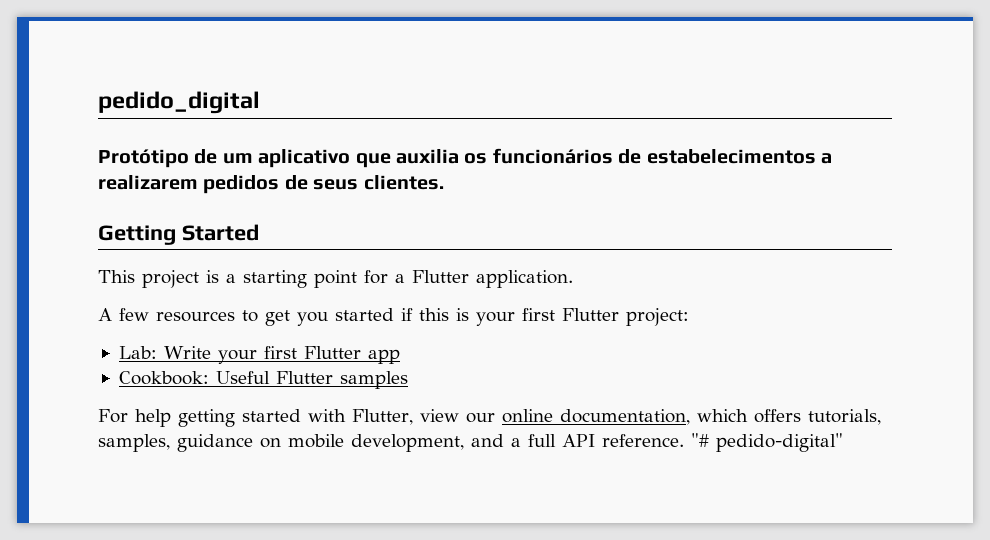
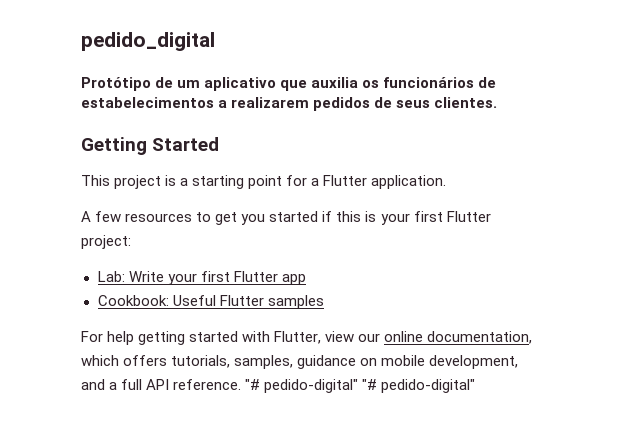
- "# pedido-digital"
+ "# pedido-digital" "# pedido-digital"

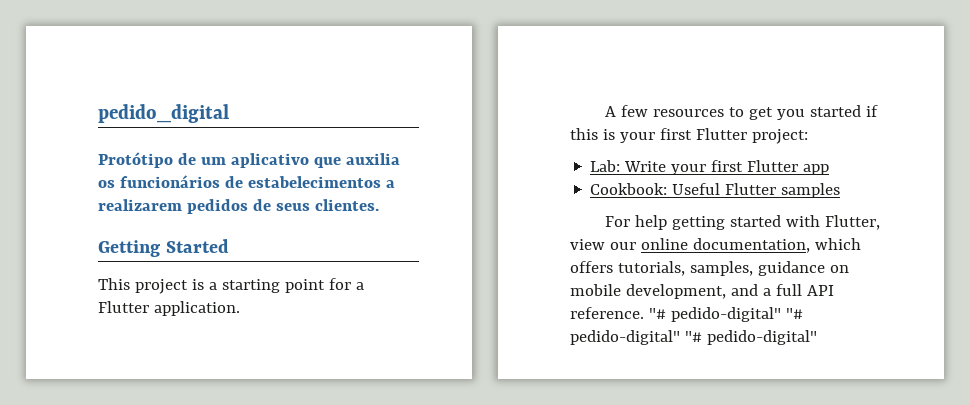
- "# pedido-digital" "# pedido-digital"
+ "# pedido-digital" "# pedido-digital" "# pedido-digital"

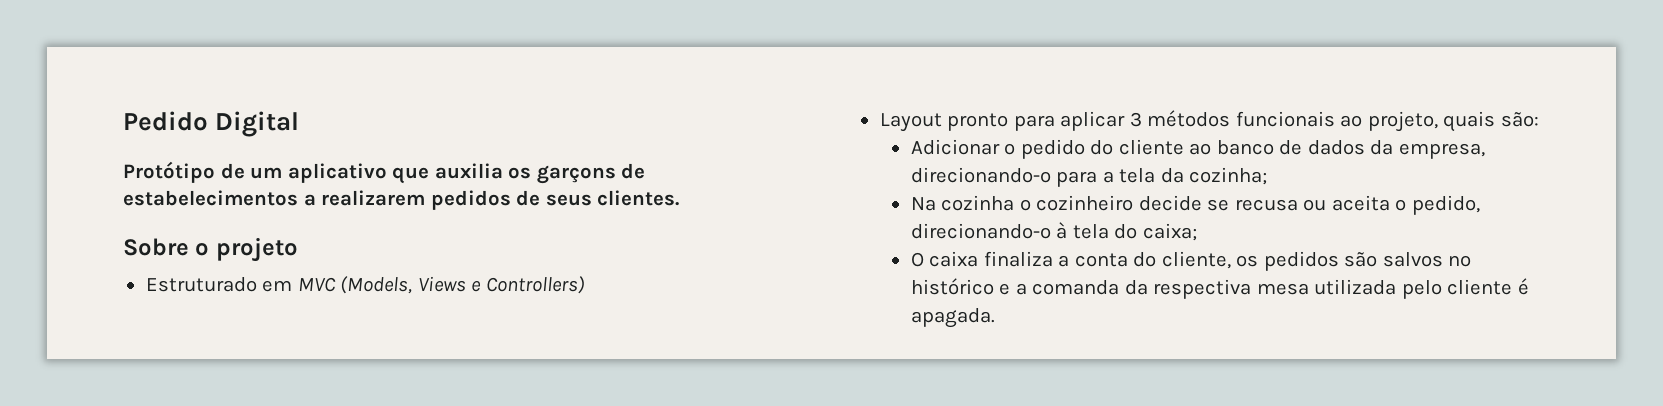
- pedido_digital
+ Pedido Digital
- Protótipo de um aplicativo que auxilia os funcionários de estabelecimentos a realizarem pedidos de seus clientes.
+ Protótipo de um aplicativo que auxilia os garçons de estabelecimentos a realizarem pedidos de seus clientes.
- Getting Started
- This project is a starting point for a Flutter application.
- A few resources to get you started if this is your first Flutter project:
- Lab: Write your first Flutter app
- Cookbook: Useful Flutter samples
- For help getting started with Flutter, view our online documentation, which offers tutorials, samples, guidance on mobile development, and a full API reference. "# pedido-digital" "# pedido-digital" "# pedido-digital"
+ Sobre o projeto
+ Estruturado em MVC (Models, Views e Controllers)
+ Layout pronto para aplicar 3 métodos funcionais ao projeto, quais são:
+ Adicionar o pedido do cliente ao banco de dados da empresa, direcionando-o para a tela da cozinha;
+ Na cozinha o cozinheiro decide se recusa ou aceita o pedido, direcionando-o à tela do caixa;
+ O caixa finaliza a conta do cliente, os pedidos são salvos no histórico e a comanda da respectiva mesa utilizada pelo cliente é apagada.

